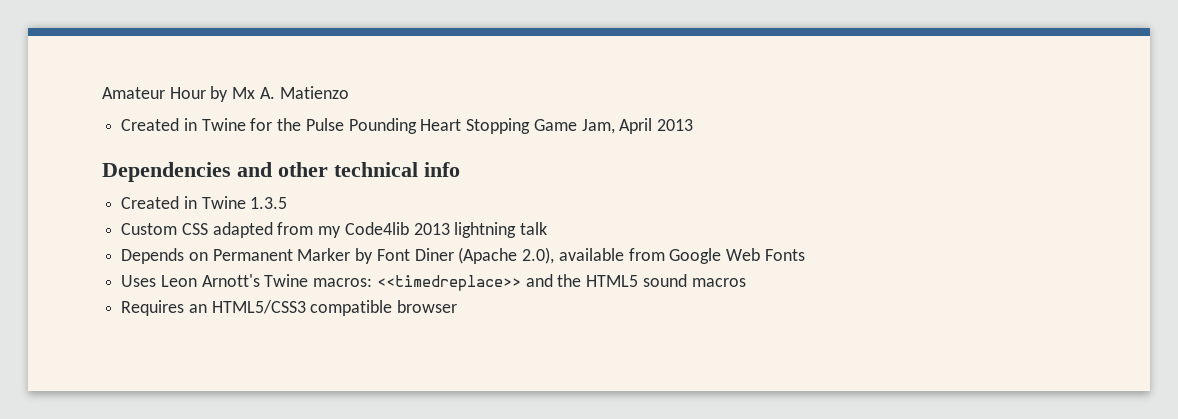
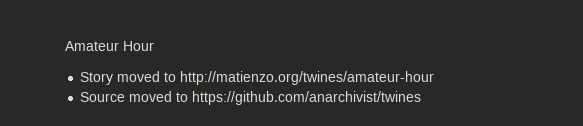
- Amateur Hour by Mx A. Matienzo
- Created in Twine for the Pulse Pounding Heart Stopping Game Jam, April 2013
- Dependencies and other technical info
- Created in Twine 1.3.5
- Custom CSS adapted from my Code4lib 2013 lightning talk
- Depends on Permanent Marker by Font Diner (Apache 2.0), available from Google Web Fonts
- Uses Leon Arnott's Twine macros: <<timedreplace>> and the HTML5 sound macros
- Requires an HTML5/CSS3 compatible browser
+ Amateur Hour
+ Story moved to http://matienzo.org/twines/amateur-hour
+ Source moved to https://github.com/anarchivist/twines

